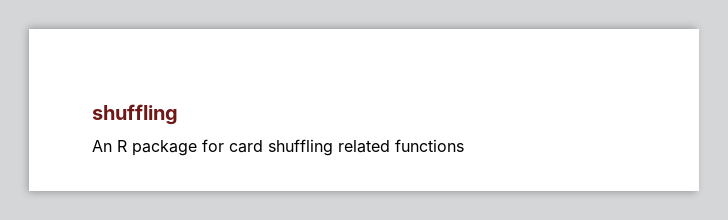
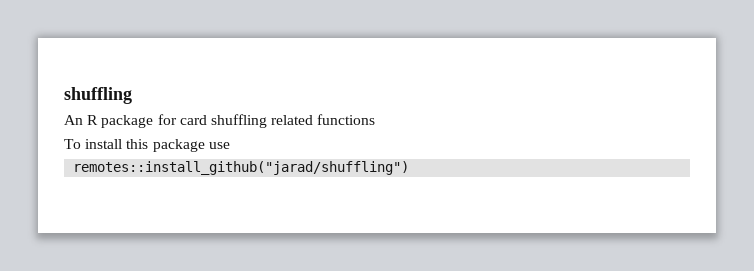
+ To install this package use
+ remotes::install_github("jarad/shuffling")

